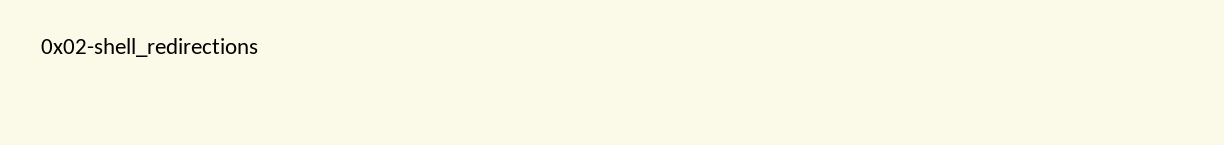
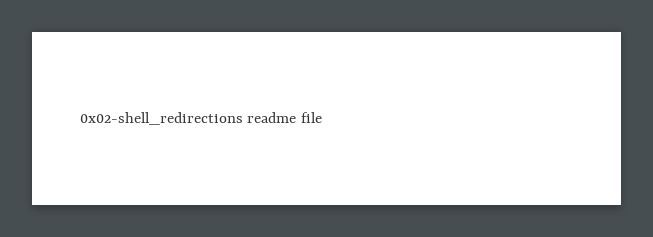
- 0x02-shell_redirections
+ 0x02-shell_redirections readme file

